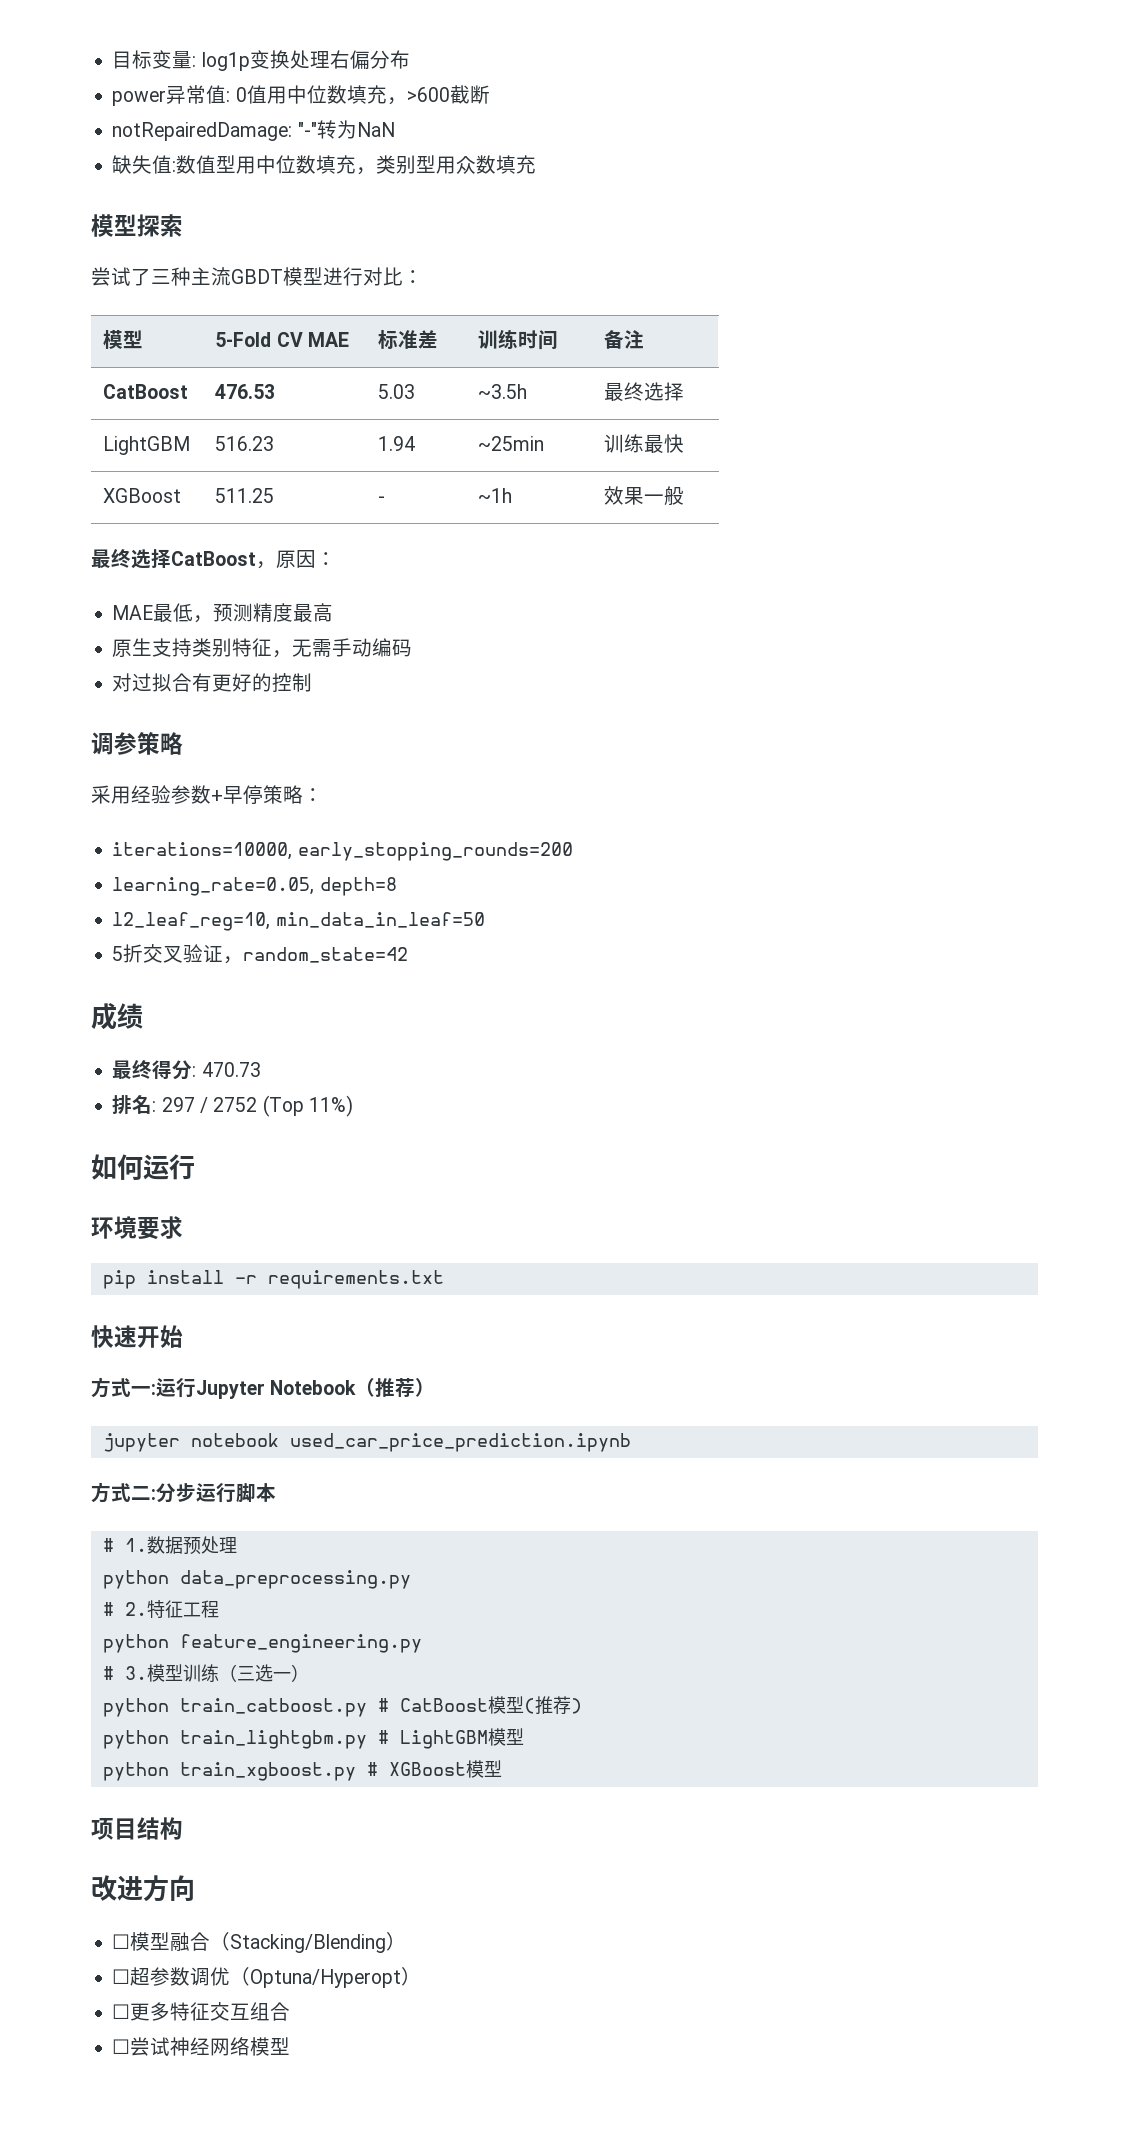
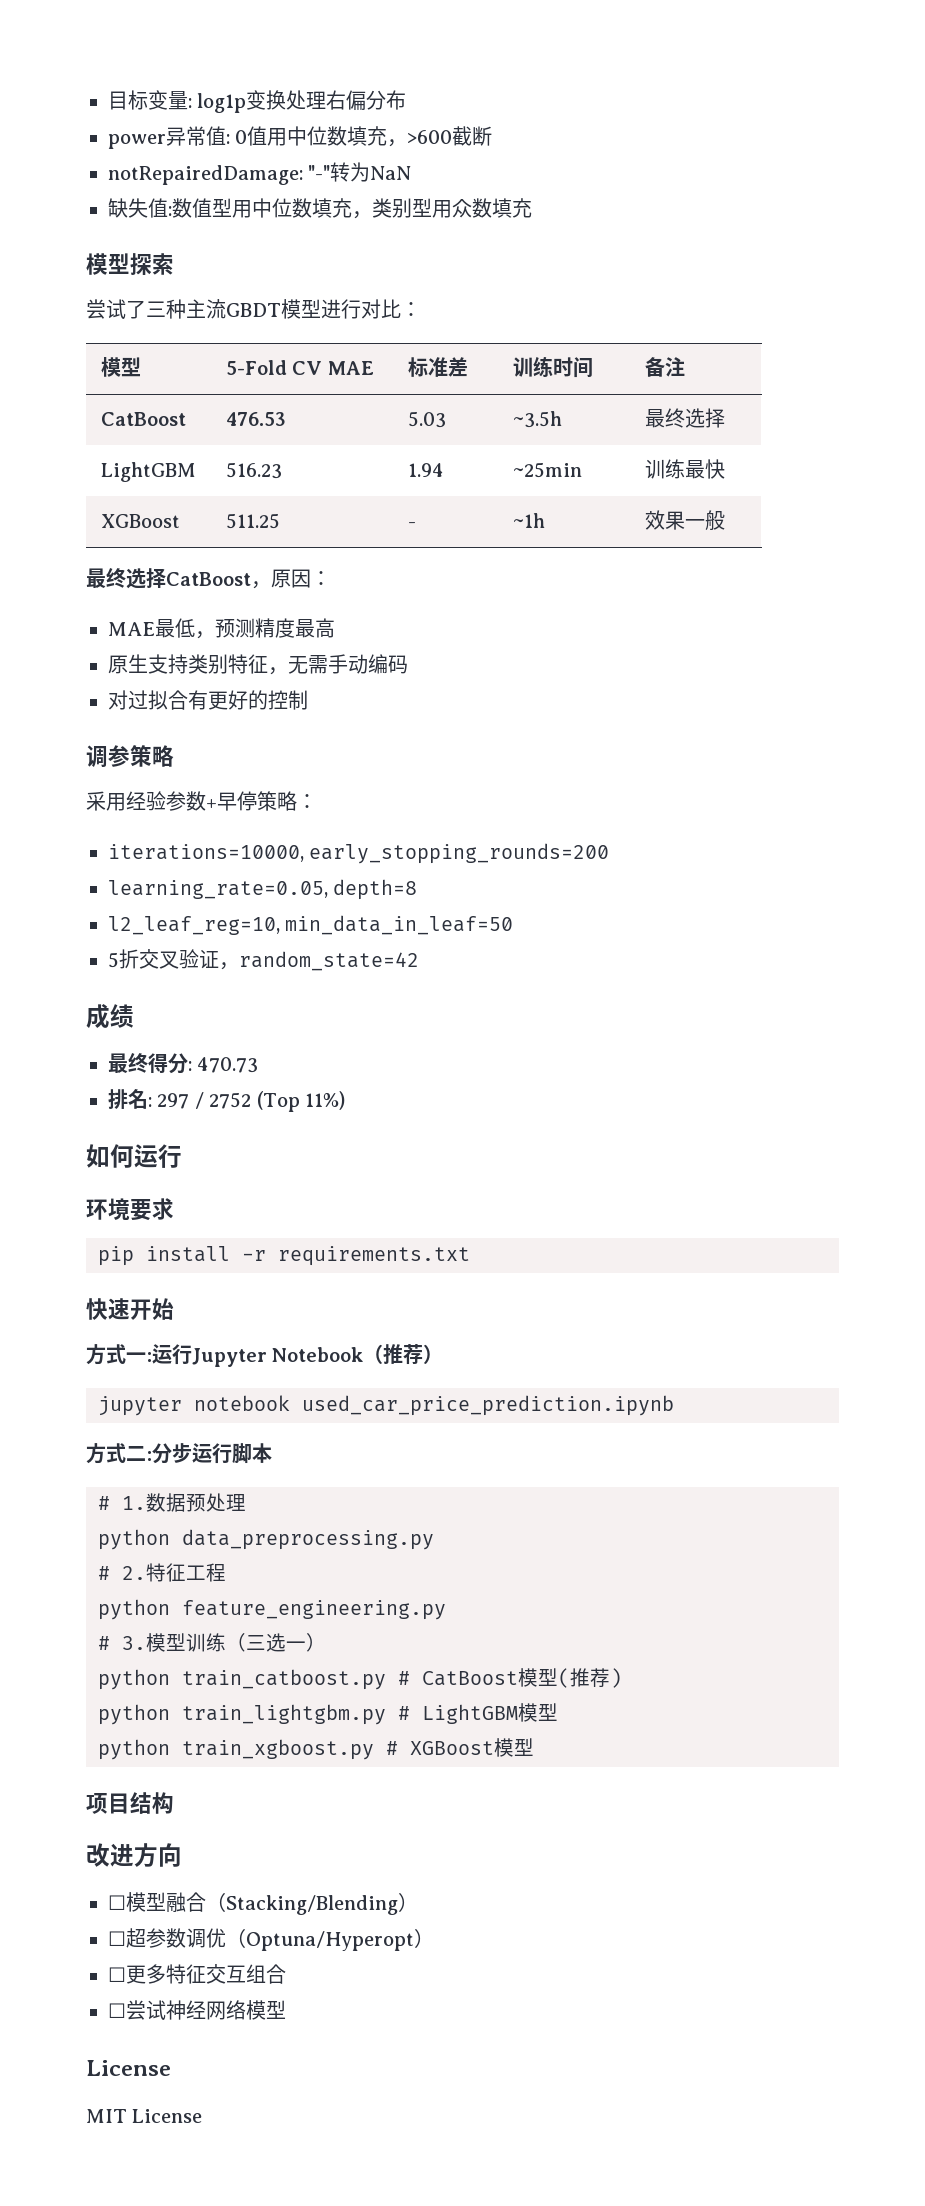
  ☐尝试神经网络模型
+ License
+ MIT License

